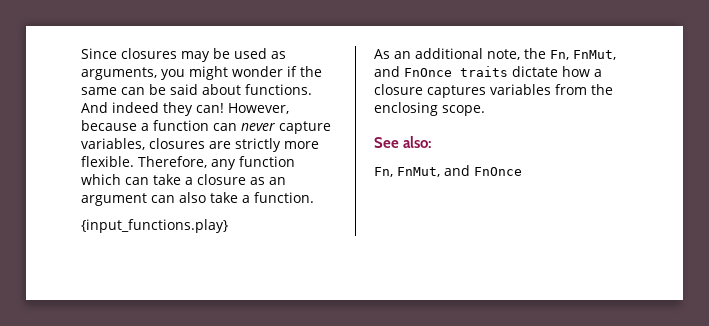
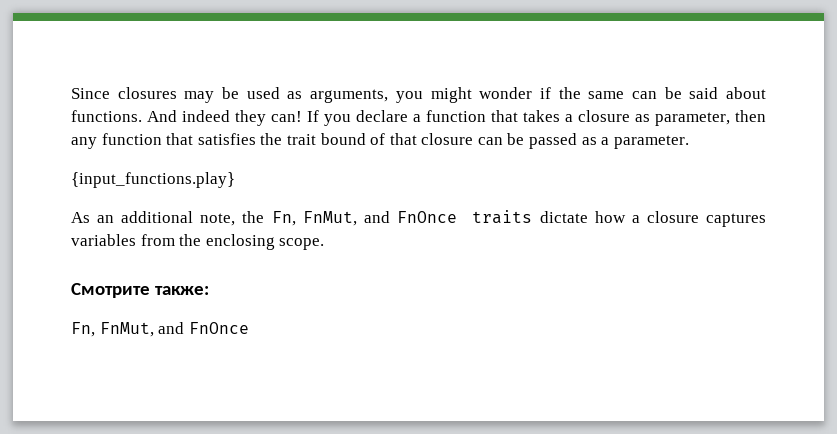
- However, because a function can never capture variables, closures are strictly more flexible. Therefore, any function which can take a closure as an argument can also take a function.
+ If you declare a function that takes a closure as parameter, then any function that satisfies the trait bound of that closure can be passed as a parameter.
- See also:
+ Смотрите также:

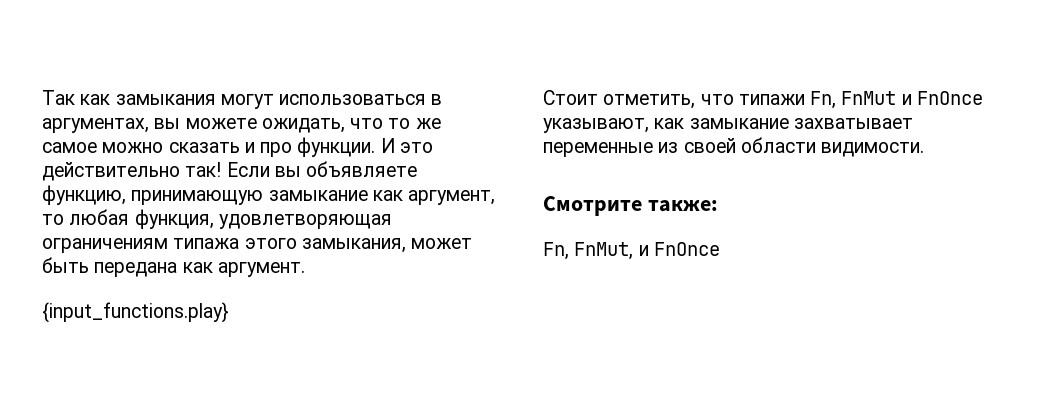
- Since closures may be used as arguments, you might wonder if the same can be said about functions. And indeed they can! If you declare a function that takes a closure as parameter, then any function that satisfies the trait bound of that closure can be passed as a parameter.
+ Так как замыкания могут использоваться в аргументах, вы можете ожидать, что то же самое можно сказать и про функции. И это действительно так! Если вы объявляете функцию, принимающую замыкание как аргумент, то любая функция, удовлетворяющая ограничениям типажа этого замыкания, может быть передана как аргумент.
  {input_functions.play}
- As an additional note, the Fn, FnMut, and FnOnce traits dictate how a closure captures variables from the enclosing scope.
+ Стоит отметить, что типажи Fn, FnMut и FnOnce указывают, как замыкание захватывает переменные из своей области видимости.
  Смотрите также:
- Fn, FnMut, and FnOnce
+ Fn, FnMut, и FnOnce

